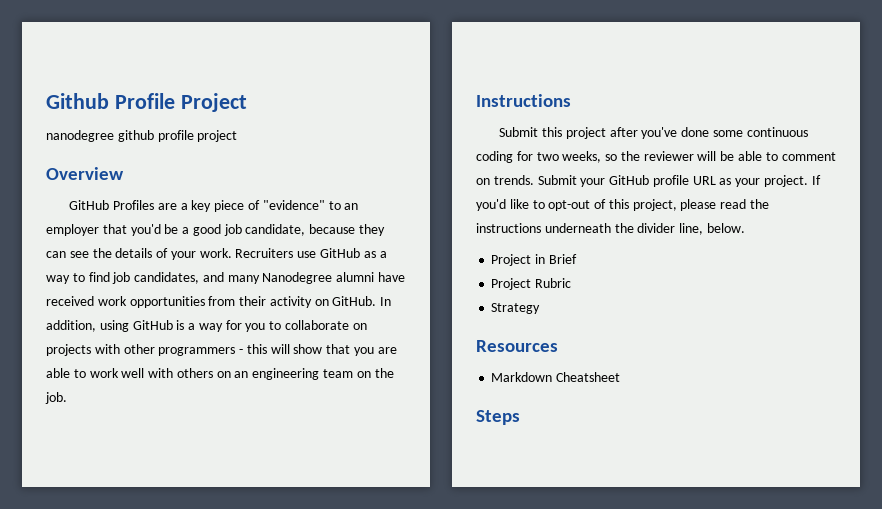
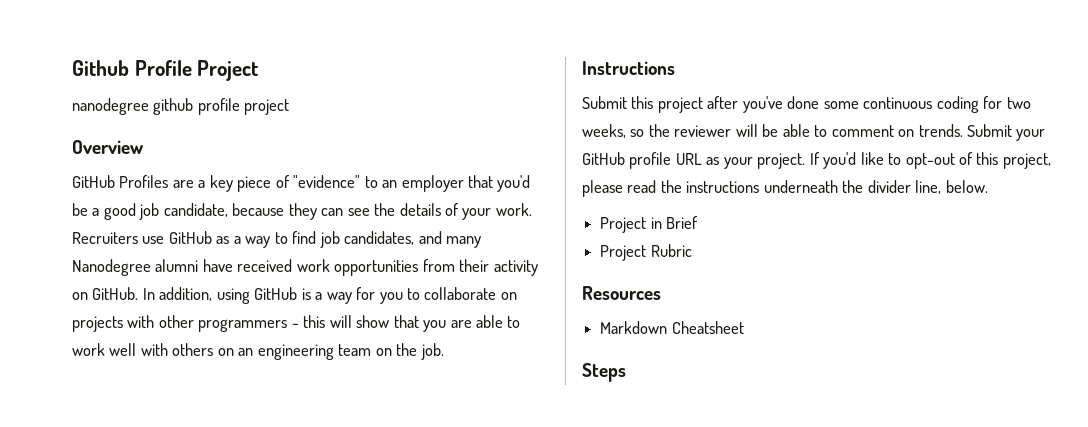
- Strategy

